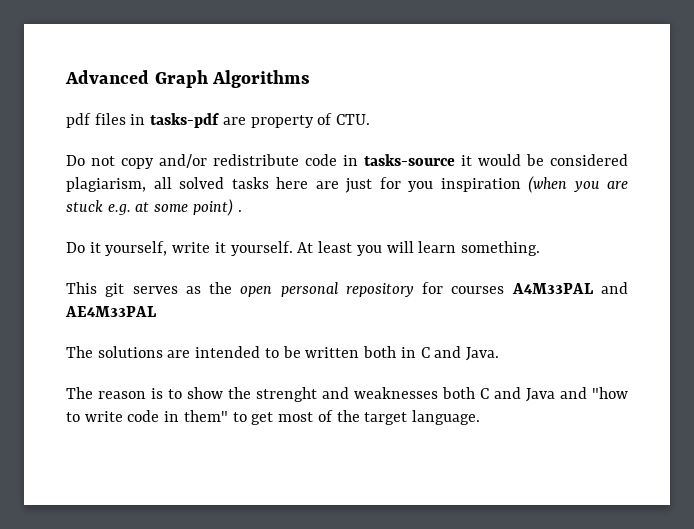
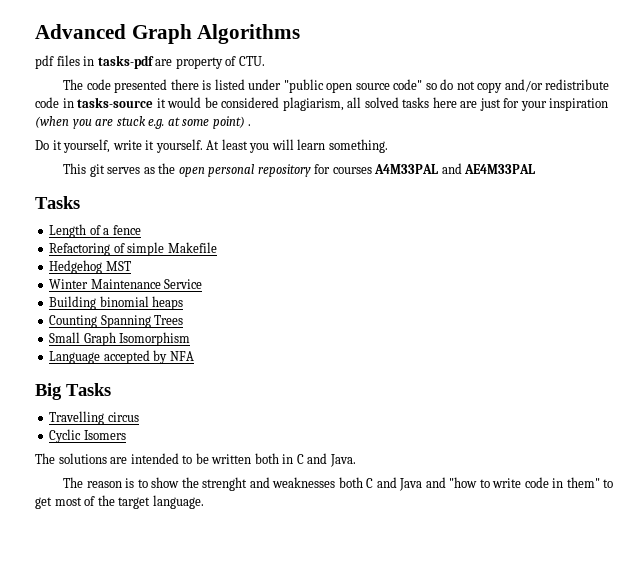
- Do not copy and/or redistribute code in tasks-source it would be considered plagiarism, all solved tasks here are just for you inspiration (when you are stuck e.g. at some point) .
+ The code presented there is listed under "public open source code" so do not copy and/or redistribute code in tasks-source it would be considered plagiarism, all solved tasks here are just for your inspiration (when you are stuck e.g. at some point) .
  This git serves as the open personal repository for courses A4M33PAL and AE4M33PAL
+ Tasks
+ Length of a fence
+ Refactoring of simple Makefile
+ Hedgehog MST
+ Winter Maintenance Service
+ Building binomial heaps
+ Counting Spanning Trees
+ Small Graph Isomorphism
+ Language accepted by NFA
+ Big Tasks
+ Travelling circus
+ Cyclic Isomers

